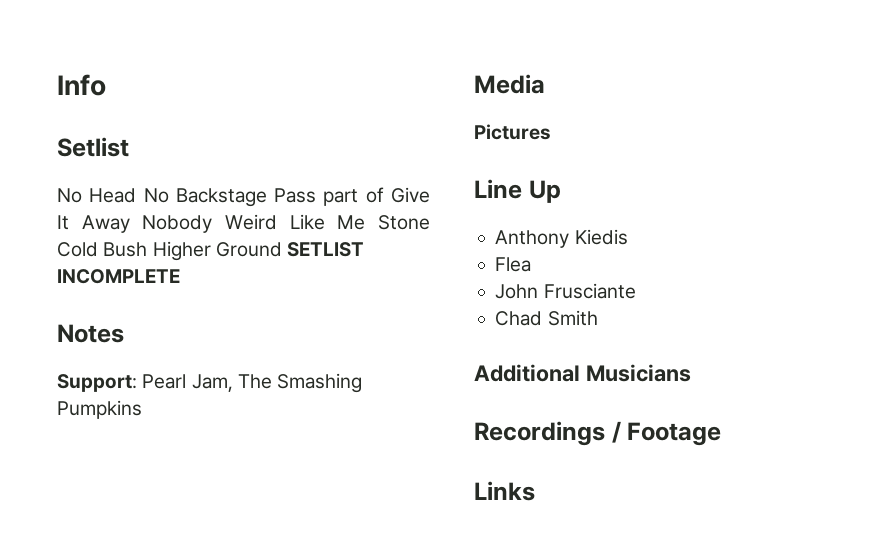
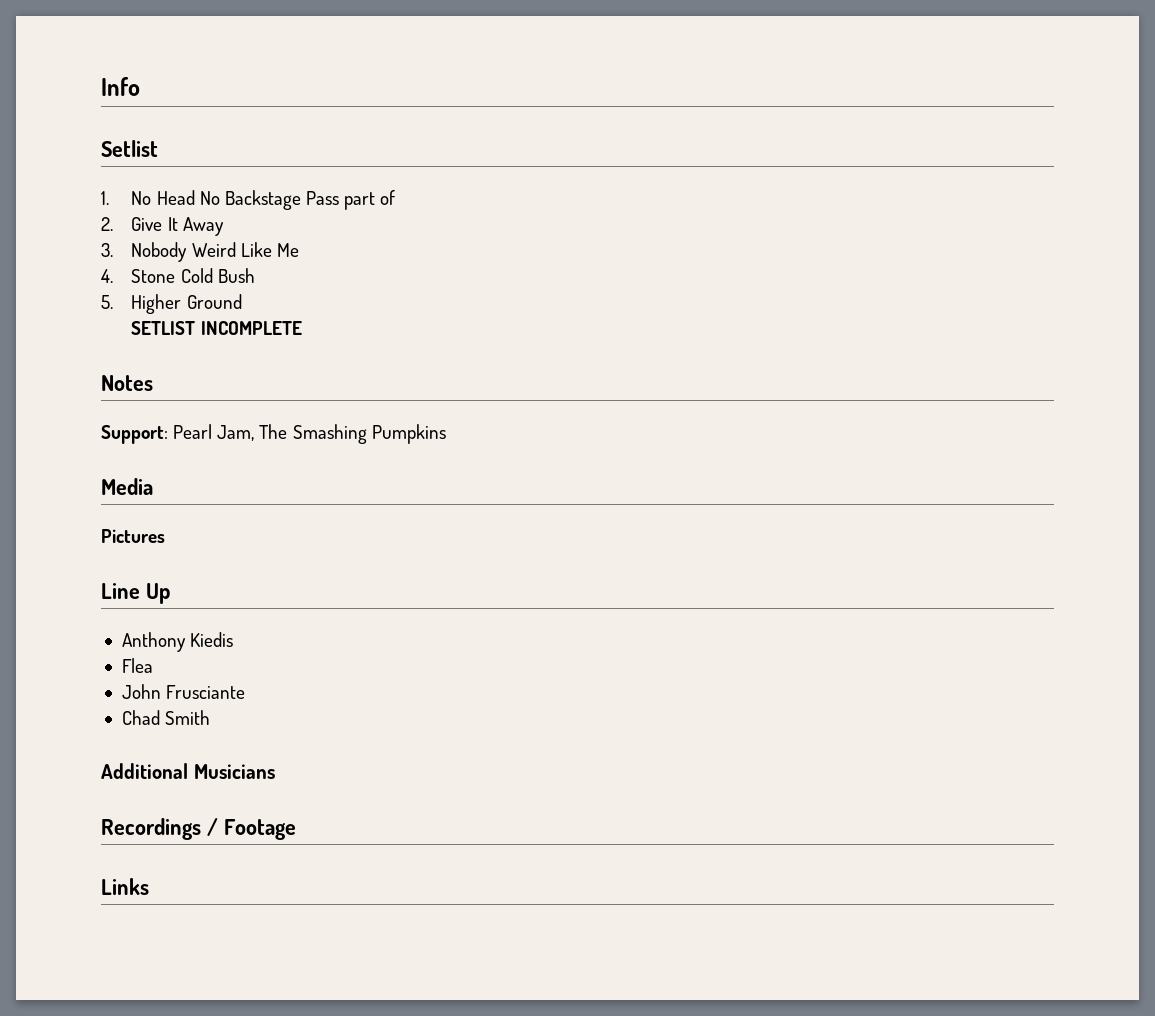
- No Head No Backstage Pass part of Give It Away Nobody Weird Like Me Stone Cold Bush Higher Ground SETLIST INCOMPLETE
+ 1. No Head No Backstage Pass part of
+ 2. Give It Away
+ 3. Nobody Weird Like Me
+ 4. Stone Cold Bush
+ 5. Higher Ground
+ SETLIST INCOMPLETE

